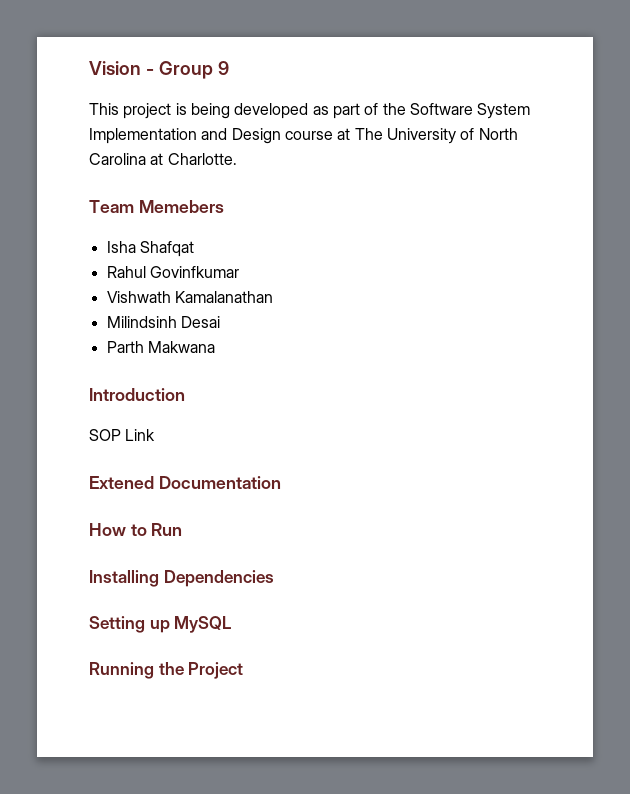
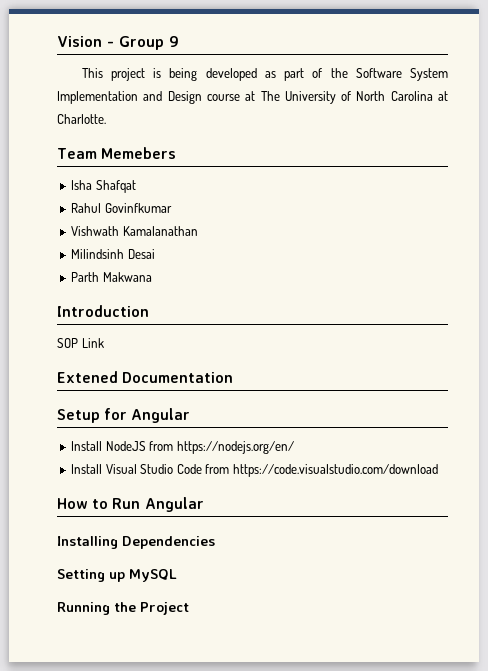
+ Setup for Angular
+ Install NodeJS from https://nodejs.org/en/
+ Install Visual Studio Code from https://code.visualstudio.com/download
- How to Run
+ How to Run Angular

